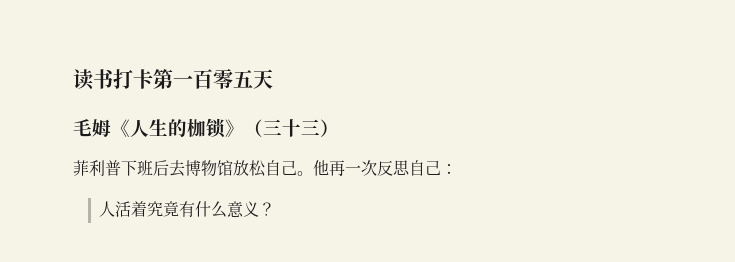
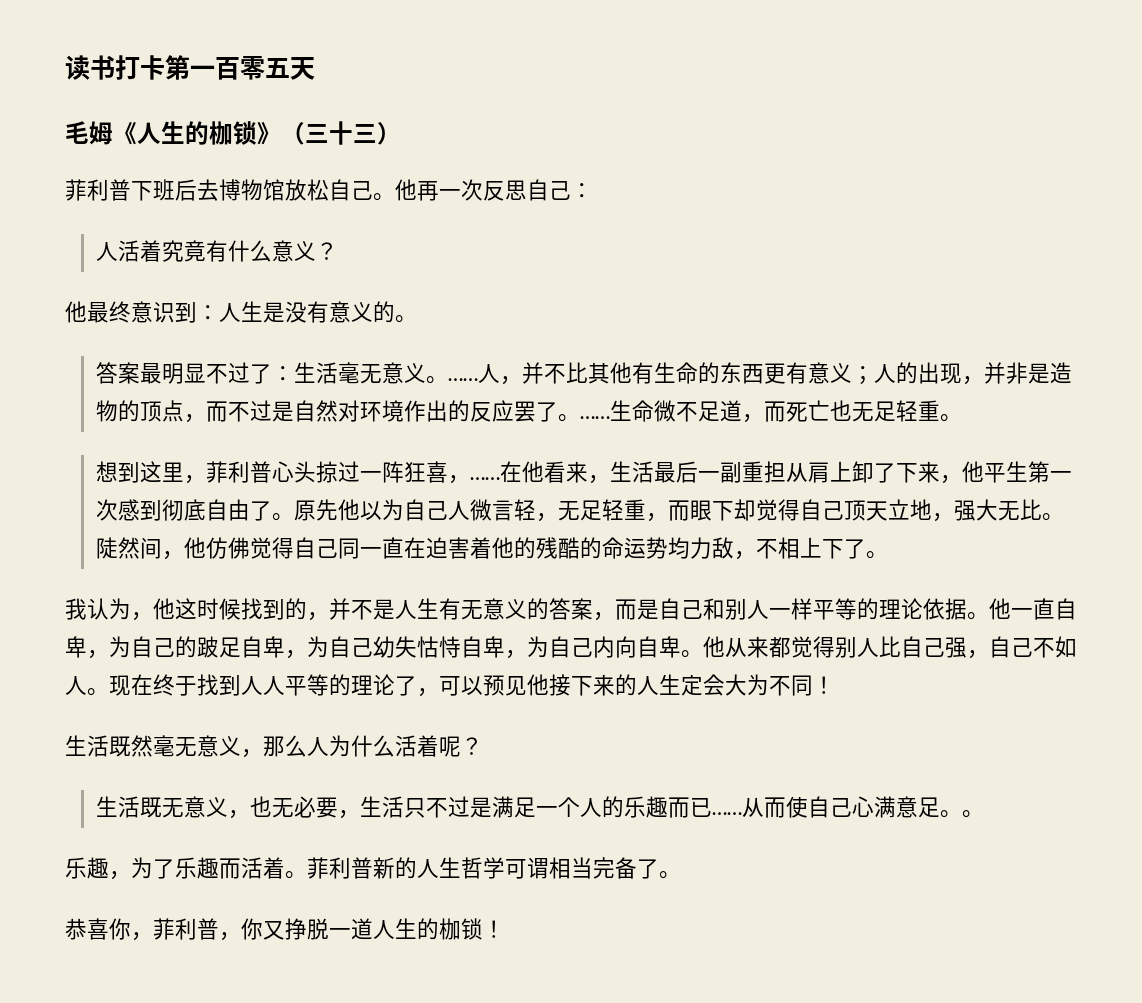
+ 他最终意识到：人生是没有意义的。
+ 答案最明显不过了：生活毫无意义。……人，并不比其他有生命的东西更有意义；人的出现，并非是造物的顶点，而不过是自然对环境作出的反应罢了。……生命微不足道，而死亡也无足轻重。
+ 想到这里，菲利普心头掠过一阵狂喜，……在他看来，生活最后一副重担从肩上卸了下来，他平生第一次感到彻底自由了。原先他以为自己人微言轻，无足轻重，而眼下却觉得自己顶天立地，强大无比。陡然间，他仿佛觉得自己同一直在迫害着他的残酷的命运势均力敌，不相上下了。
+ 我认为，他这时候找到的，并不是人生有无意义的答案，而是自己和别人一样平等的理论依据。他一直自卑，为自己的跛足自卑，为自己幼失怙恃自卑，为自己内向自卑。他从来都觉得别人比自己强，自己不如人。现在终于找到人人平等的理论了，可以预见他接下来的人生定会大为不同！
+ 生活既然毫无意义，那么人为什么活着呢？
+ 生活既无意义，也无必要，生活只不过是满足一个人的乐趣而已……从而使自己心满意足。。
+ 乐趣，为了乐趣而活着。菲利普新的人生哲学可谓相当完备了。
+ 恭喜你，菲利普，你又挣脱一道人生的枷锁！

